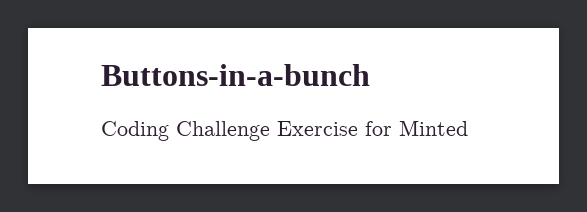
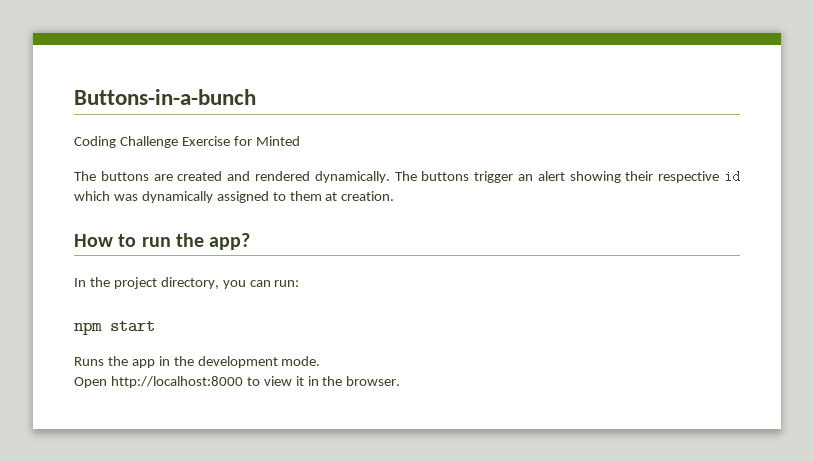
+ The buttons are created and rendered dynamically. The buttons trigger an alert showing their respective id which was dynamically assigned to them at creation.
+ How to run the app?
+ In the project directory, you can run:
+ npm start
+ Runs the app in the development mode.
+ Open http://localhost:8000 to view it in the browser.

